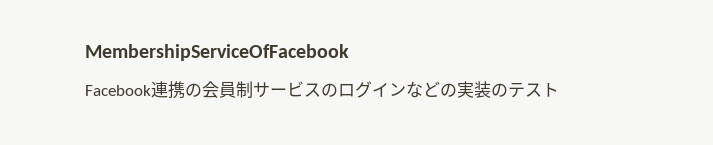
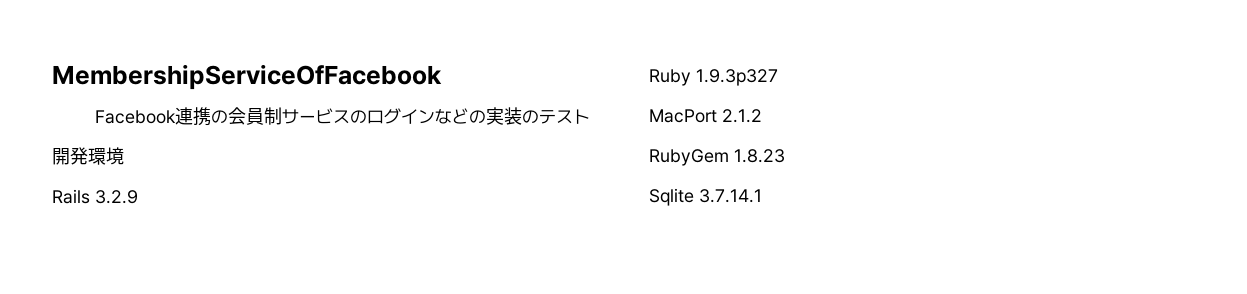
+ 開発環境
+ Rails 3.2.9
+ Ruby 1.9.3p327
+ MacPort 2.1.2
+ RubyGem 1.8.23
+ Sqlite 3.7.14.1

